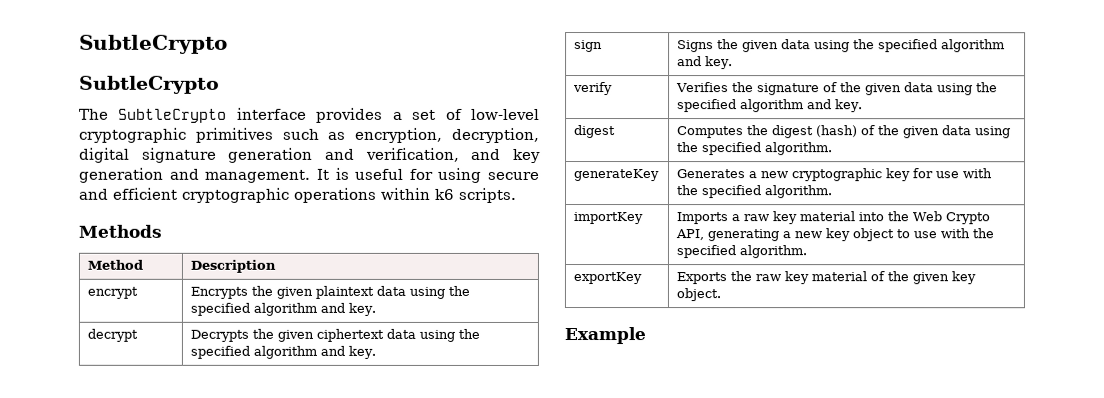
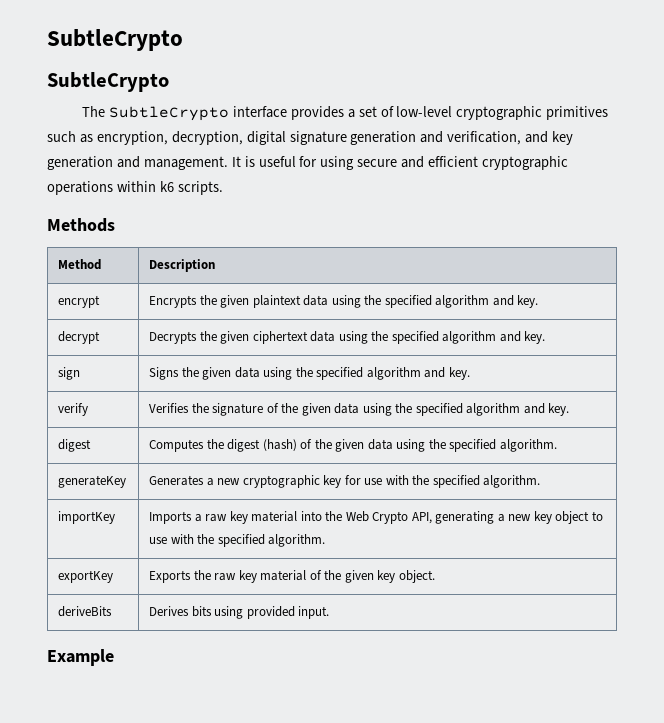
+ deriveBits | Derives bits using provided input.

